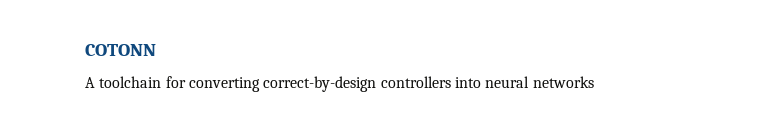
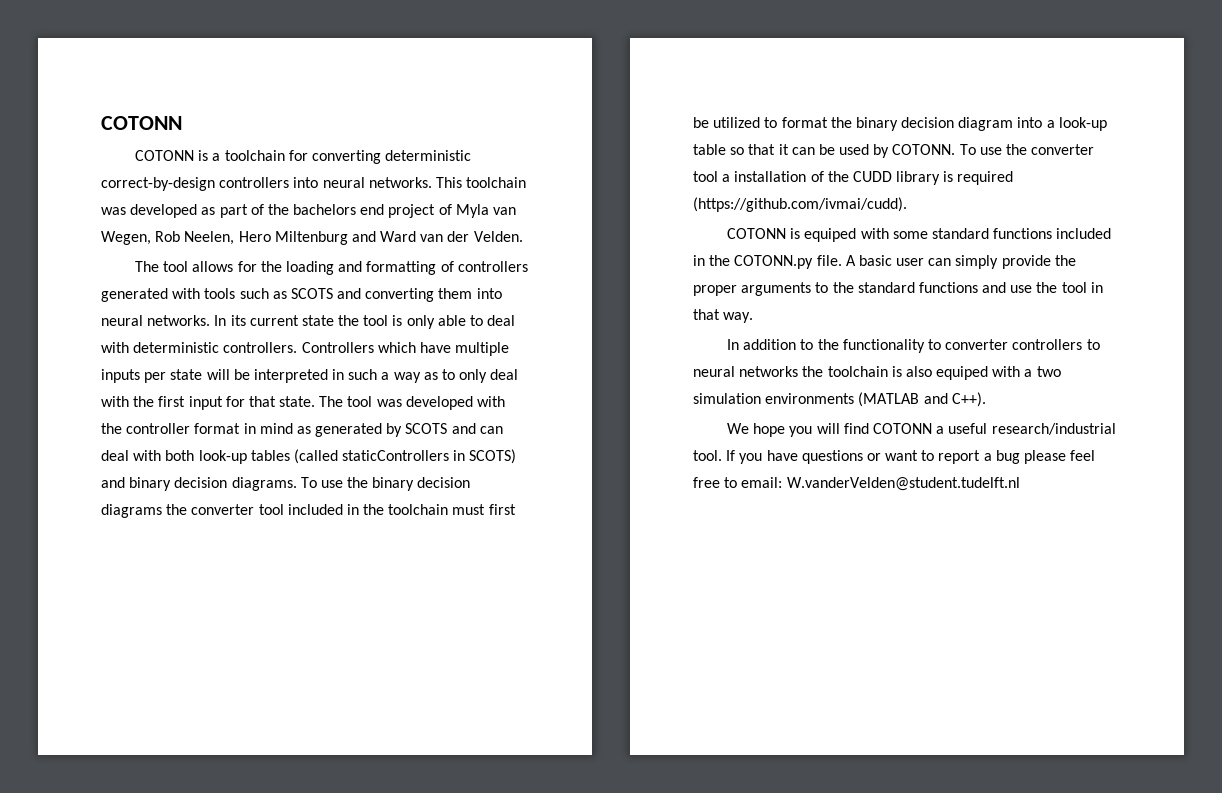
- A toolchain for converting correct-by-design controllers into neural networks
+ COTONN is a toolchain for converting deterministic correct-by-design controllers into neural networks. This toolchain was developed as part of the bachelors end project of Myla van Wegen, Rob Neelen, Hero Miltenburg and Ward van der Velden.
+ The tool allows for the loading and formatting of controllers generated with tools such as SCOTS and converting them into neural networks. In its current state the tool is only able to deal with deterministic controllers. Controllers which have multiple inputs per state will be interpreted in such a way as to only deal with the first input for that state. The tool was developed with the controller format in mind as generated by SCOTS and can deal with both look-up tables (called staticControllers in SCOTS) and binary decision diagrams. To use the binary decision diagrams the converter tool included in the toolchain must first be utilized to format the binary decision diagram into a look-up table so that it can be used by COTONN. To use the converter tool a installation of the CUDD library is required (https://github.com/ivmai/cudd).
+ COTONN is equiped with some standard functions included in the COTONN.py file. A basic user can simply provide the proper arguments to the standard functions and use the tool in that way.
+ In addition to the functionality to converter controllers to neural networks the toolchain is also equiped with a two simulation environments (MATLAB and C++).
+ We hope you will find COTONN a useful research/industrial tool. If you have questions or want to report a bug please feel free to email: W.vanderVelden@student.tudelft.nl

